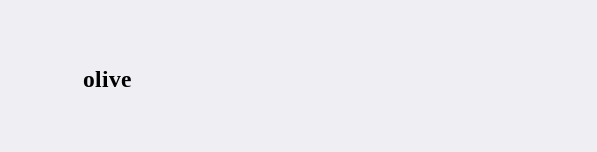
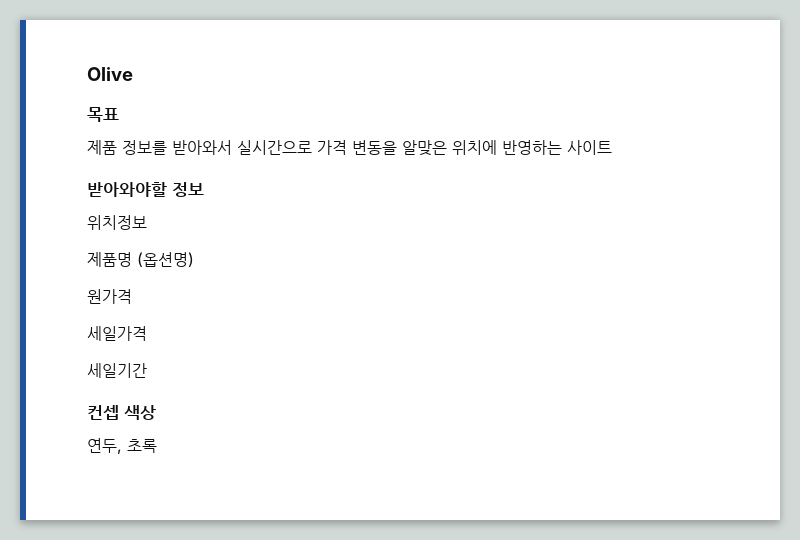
- olive
+ Olive
+ 목표
+ 제품 정보를 받아와서 실시간으로 가격 변동을 알맞은 위치에 반영하는 사이트
+ 받아와야할 정보
+ 위치정보
+ 제품명 (옵션명)
+ 원가격
+ 세일가격
+ 세일기간
+ 컨셉 색상
+ 연두, 초록

